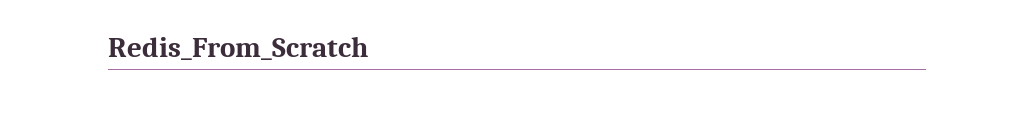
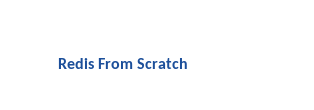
- Redis_From_Scratch
+ Redis From Scratch

